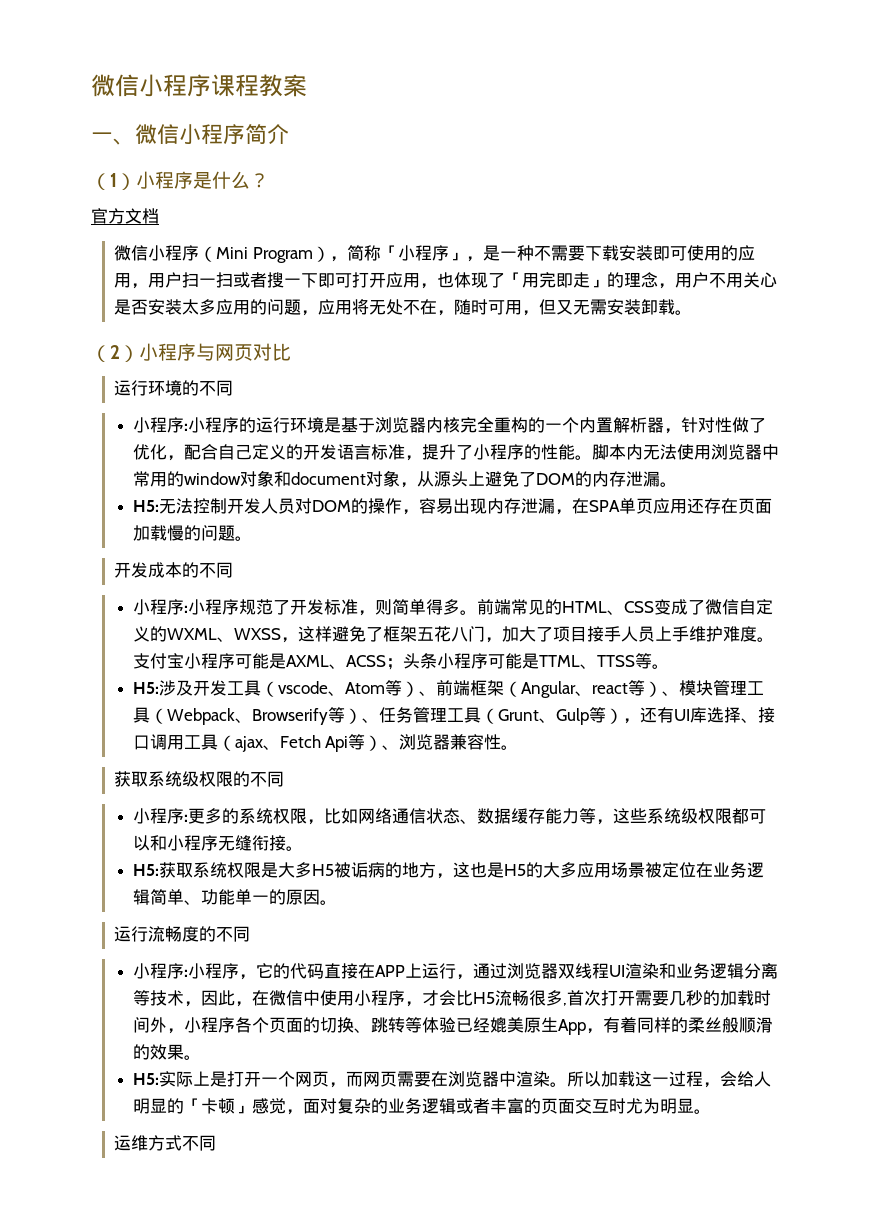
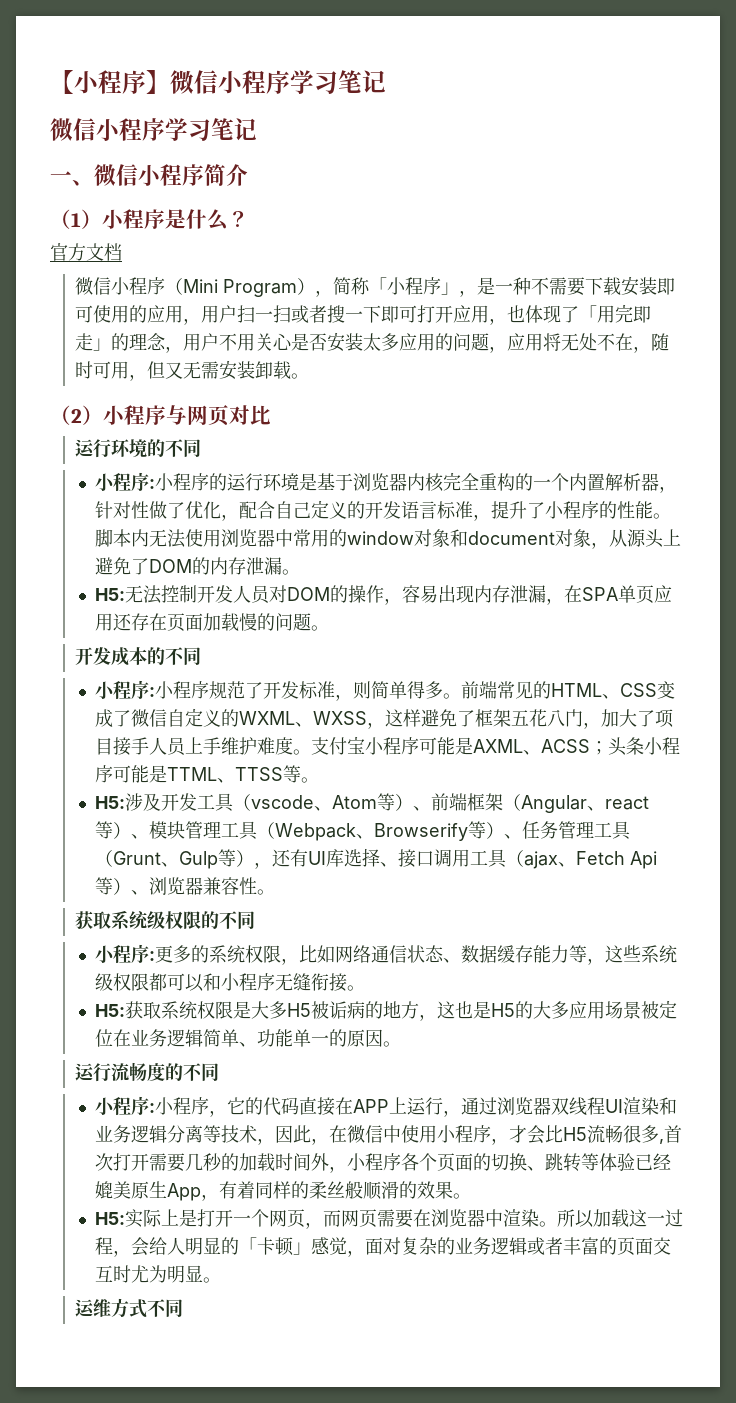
- 微信小程序课程教案
+ 【小程序】微信小程序学习笔记
+ 微信小程序学习笔记

